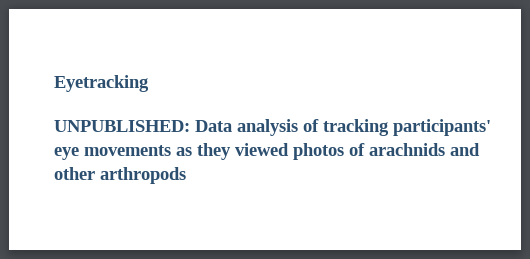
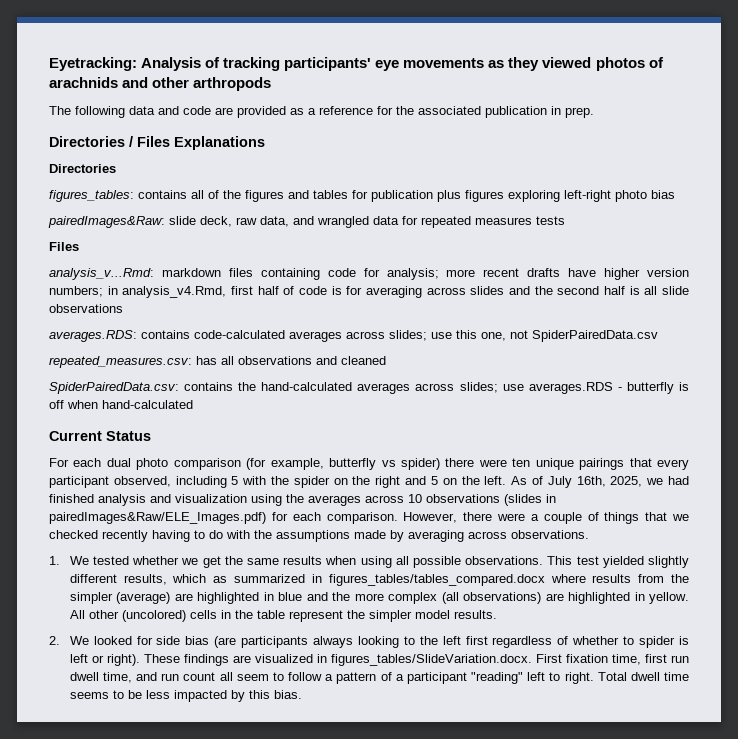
- Eyetracking
- UNPUBLISHED: Data analysis of tracking participants' eye movements as they viewed photos of arachnids and other arthropods
+ Eyetracking: Analysis of tracking participants' eye movements as they viewed photos of arachnids and other arthropods
+ The following data and code are provided as a reference for the associated publication in prep.
+ Directories / Files Explanations
+ Directories
+ figures_tables: contains all of the figures and tables for publication plus figures exploring left-right photo bias
+ pairedImages&Raw: slide deck, raw data, and wrangled data for repeated measures tests
+ Files
+ analysis_v...Rmd: markdown files containing code for analysis; more recent drafts have higher version numbers; in analysis_v4.Rmd, first half of code is for averaging across slides and the second half is all slide observations
+ averages.RDS: contains code-calculated averages across slides; use this one, not SpiderPairedData.csv
+ repeated_measures.csv: has all observations and cleaned
+ SpiderPairedData.csv: contains the hand-calculated averages across slides; use averages.RDS - butterfly is off when hand-calculated
+ Current Status
+ For each dual photo comparison (for example, butterfly vs spider) there were ten unique pairings that every participant observed, including 5 with the spider on the right and 5 on the left. As of July 16th, 2025, we had finished analysis and visualization using the averages across 10 observations (slides in pairedImages&Raw/ELE_Images.pdf) for each comparison. However, there were a couple of things that we checked recently having to do with the assumptions made by averaging across observations.
+ 1. We tested whether we get the same results when using all possible observations. This test yielded slightly different results, which as summarized in figures_tables/tables_compared.docx where results from the simpler (average) are highlighted in blue and the more complex (all observations) are highlighted in yellow. All other (uncolored) cells in the table represent the simpler model results.
+ 2. We looked for side bias (are participants always looking to the left first regardless of whether to spider is left or right). These findings are visualized in figures_tables/SlideVariation.docx. First fixation time, first run dwell time, and run count all seem to follow a pattern of a participant "reading" left to right. Total dwell time seems to be less impacted by this bias.

